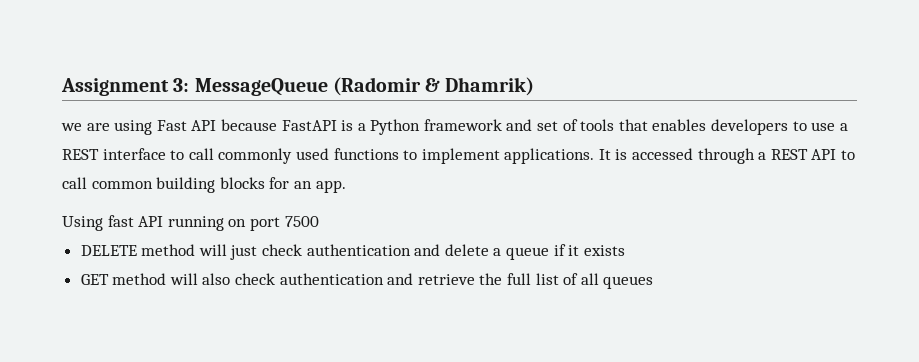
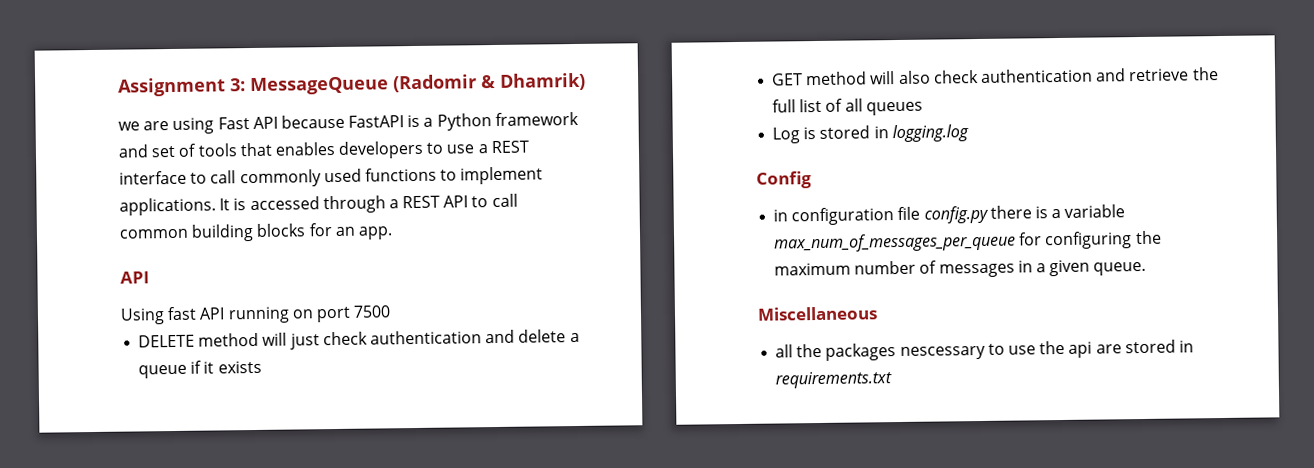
  It is accessed through a REST API to call common building blocks for an app.
+ API
+ Log is stored in logging.log
+ Config
+ in configuration file config.py there is a variable max_num_of_messages_per_queue for configuring the maximum number of messages in a given queue.
+ Miscellaneous
+ all the packages nescessary to use the api are stored in requirements.txt

